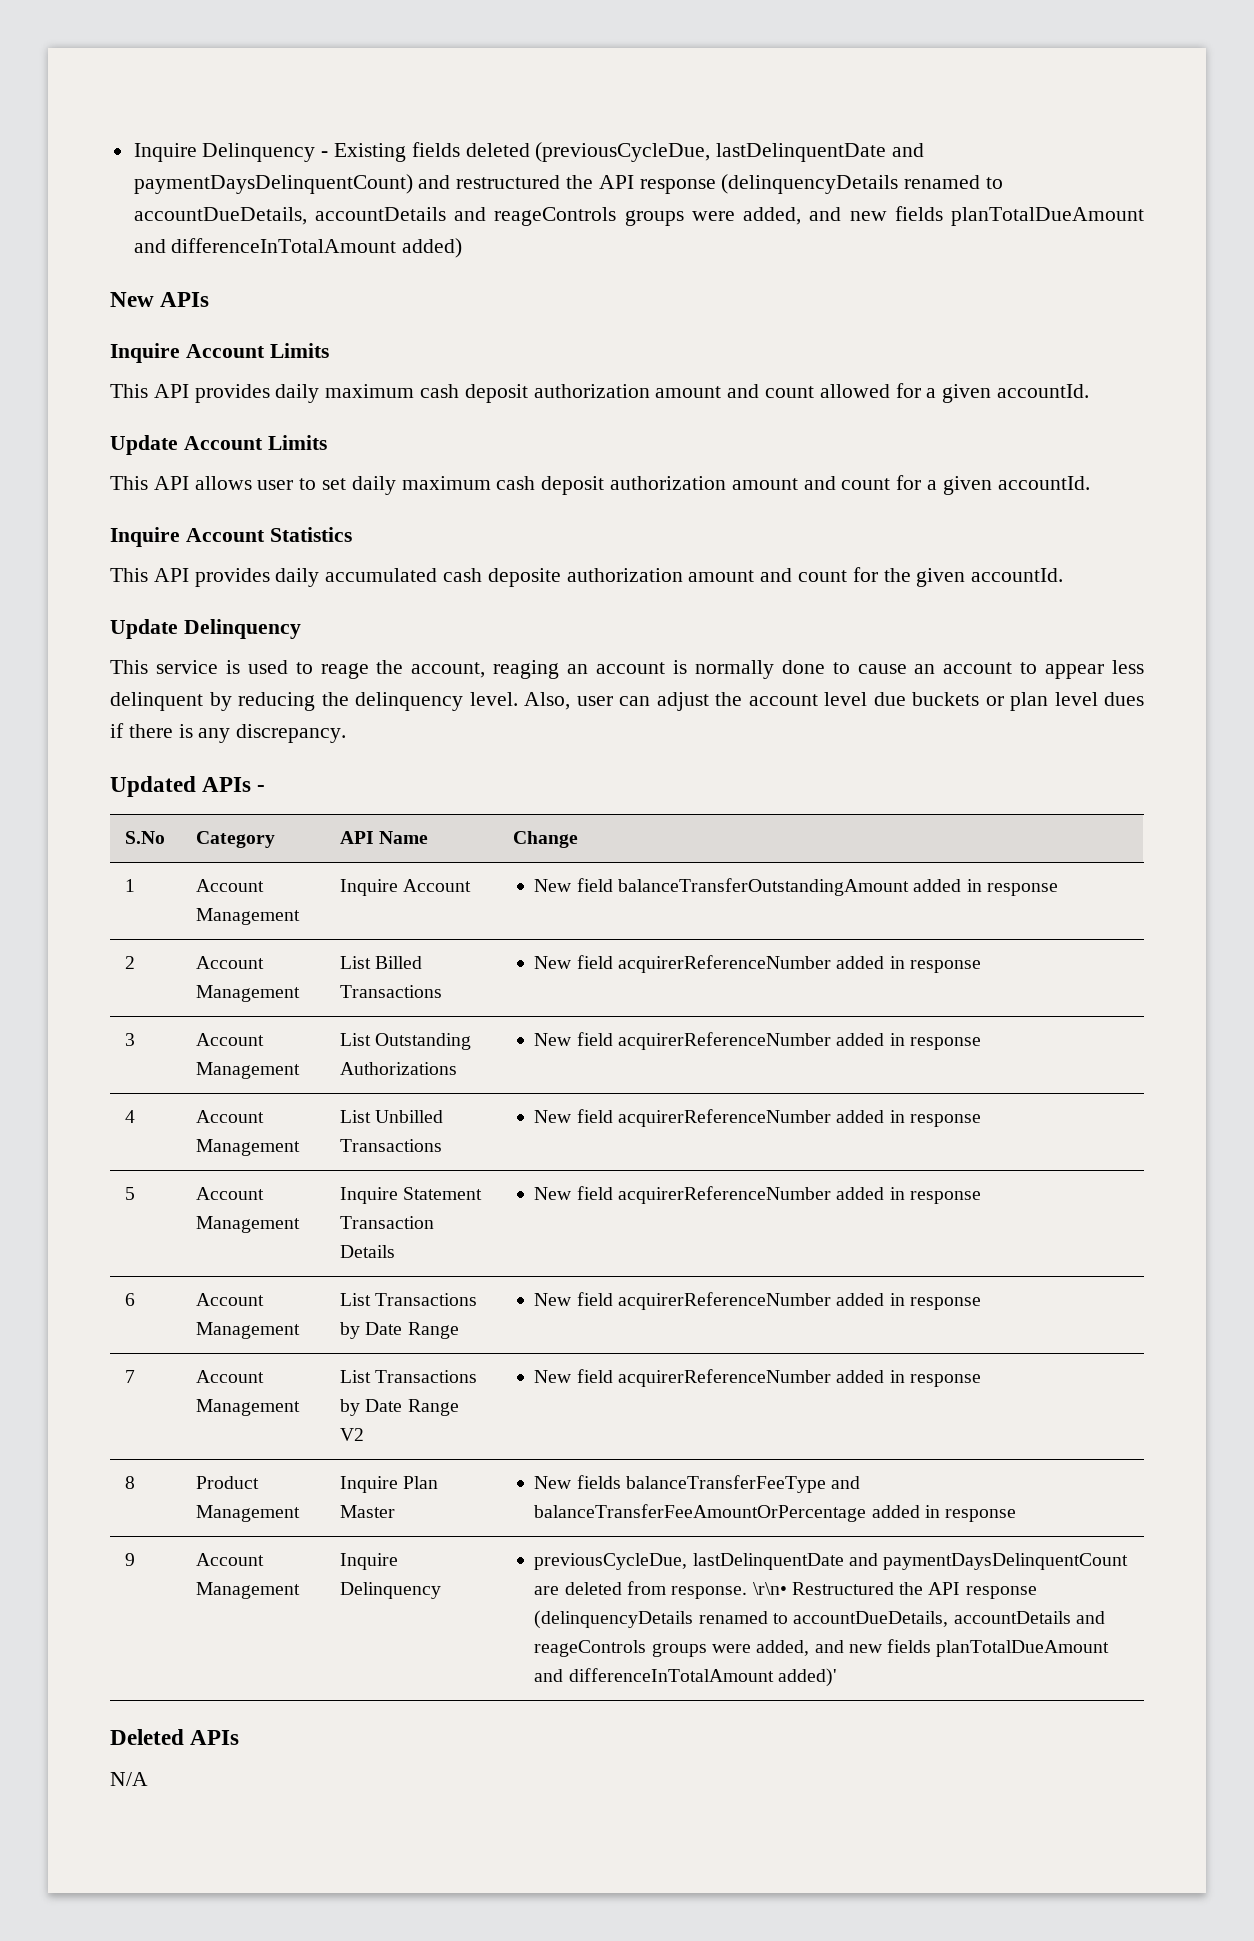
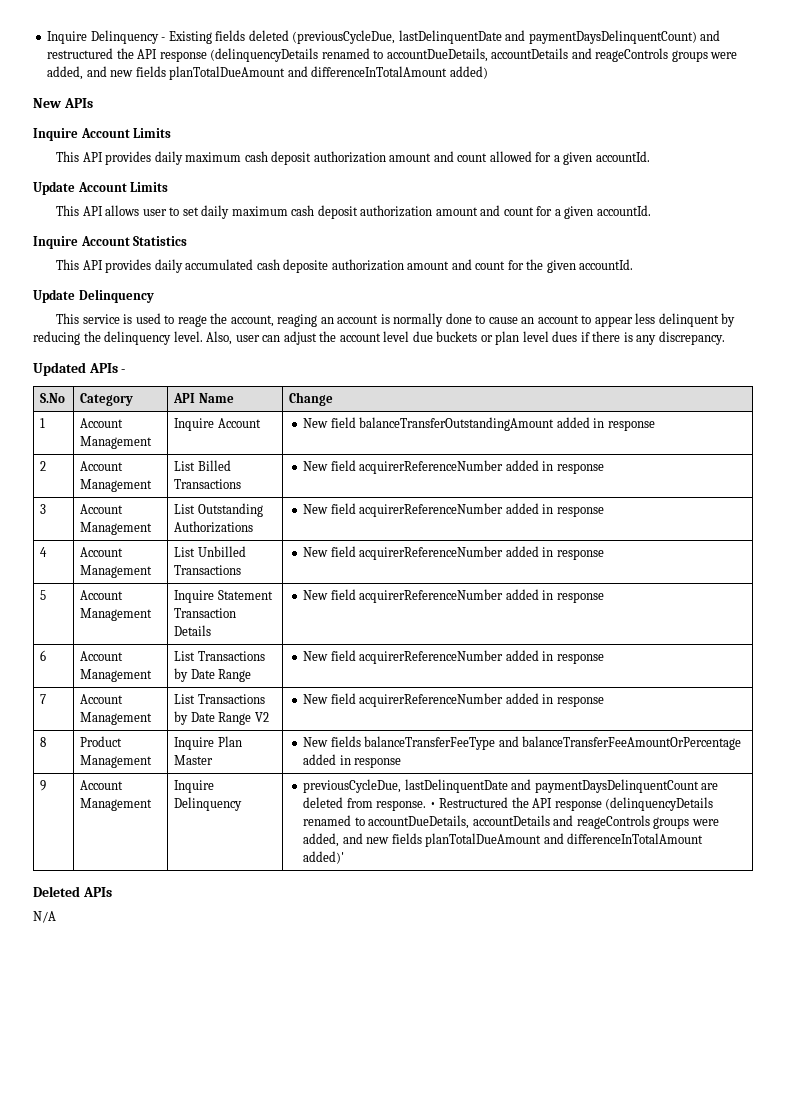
- 9 | Account Management | Inquire Delinquency | previousCycleDue, lastDelinquentDate and paymentDaysDelinquentCount are deleted from response. \r\n• Restructured the API response (delinquencyDetails renamed to accountDueDetails, accountDetails and reageControls groups were added, and new fields planTotalDueAmount and differenceInTotalAmount added)'
+ 9 | Account Management | Inquire Delinquency | previousCycleDue, lastDelinquentDate and paymentDaysDelinquentCount are deleted from response. • Restructured the API response (delinquencyDetails renamed to accountDueDetails, accountDetails and reageControls groups were added, and new fields planTotalDueAmount and differenceInTotalAmount added)'

